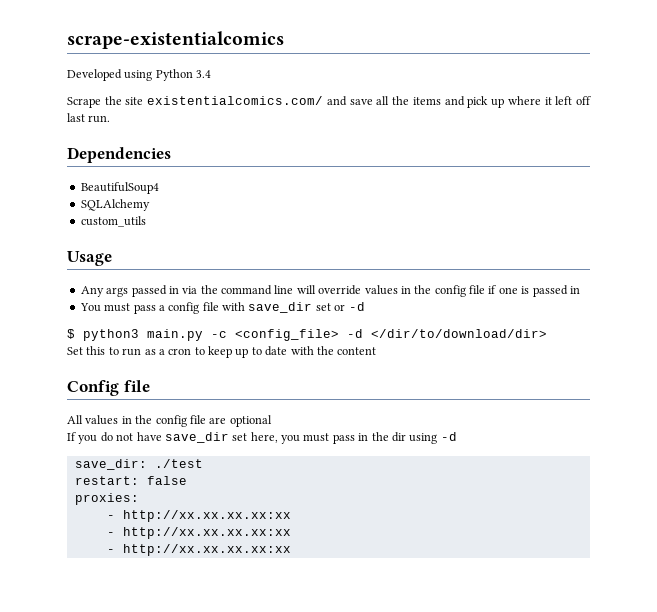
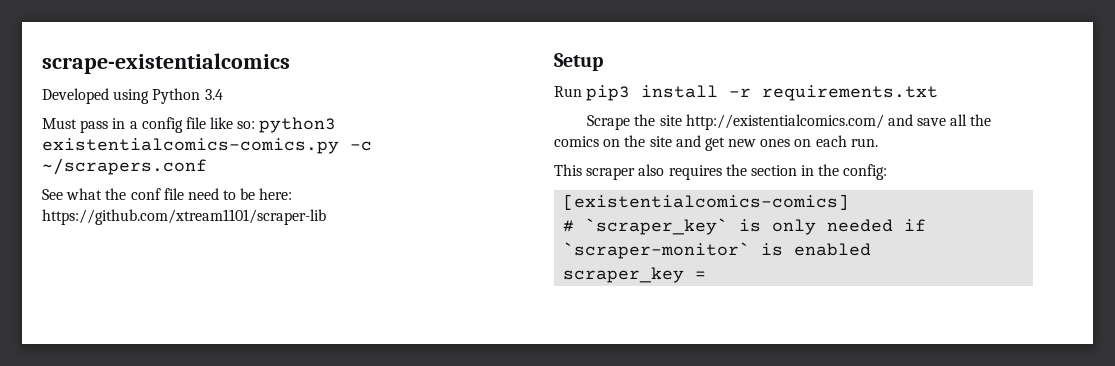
+ Must pass in a config file like so: python3 existentialcomics-comics.py -c ~/scrapers.conf
+ See what the conf file need to be here: https://github.com/xtream1101/scraper-lib
+ Setup
+ Run pip3 install -r requirements.txt
- Scrape the site existentialcomics.com/ and save all the items and pick up where it left off last run.
- Dependencies
- BeautifulSoup4
- SQLAlchemy
- custom_utils
- Usage
- Any args passed in via the command line will override values in the config file if one is passed in
- You must pass a config file with save_dir set or -d
- $ python3 main.py -c <config_file> -d </dir/to/download/dir>
- Set this to run as a cron to keep up to date with the content
- Config file
- All values in the config file are optional
- If you do not have save_dir set here, you must pass in the dir using -d
- save_dir: ./test
- restart: false
- proxies:
- - http://xx.xx.xx.xx:xx
- - http://xx.xx.xx.xx:xx
- - http://xx.xx.xx.xx:xx
+ Scrape the site http://existentialcomics.com/ and save all the comics on the site and get new ones on each run.
+ This scraper also requires the section in the config:
+ [existentialcomics-comics]
+ # `scraper_key` is only needed if `scraper-monitor` is enabled
+ scraper_key =

